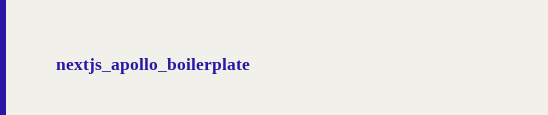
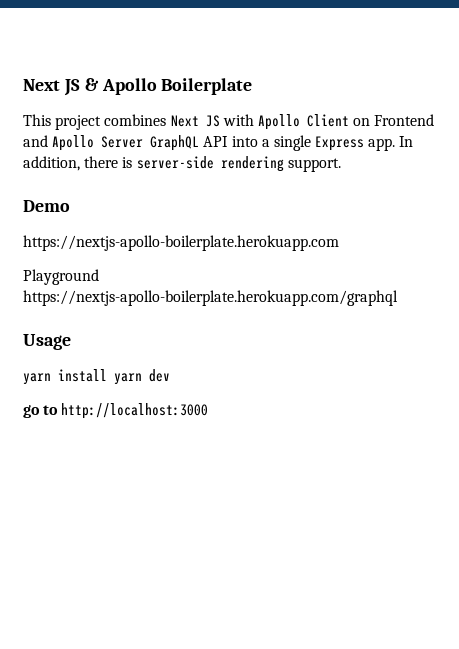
- nextjs_apollo_boilerplate
+ Next JS & Apollo Boilerplate
+ This project combines Next JS with Apollo Client on Frontend and Apollo Server GraphQL API into a single Express app. In addition, there is server-side rendering support.
+ Demo
+ https://nextjs-apollo-boilerplate.herokuapp.com
+ Playground https://nextjs-apollo-boilerplate.herokuapp.com/graphql
+ Usage
+ yarn install yarn dev
+ go to http://localhost:3000

